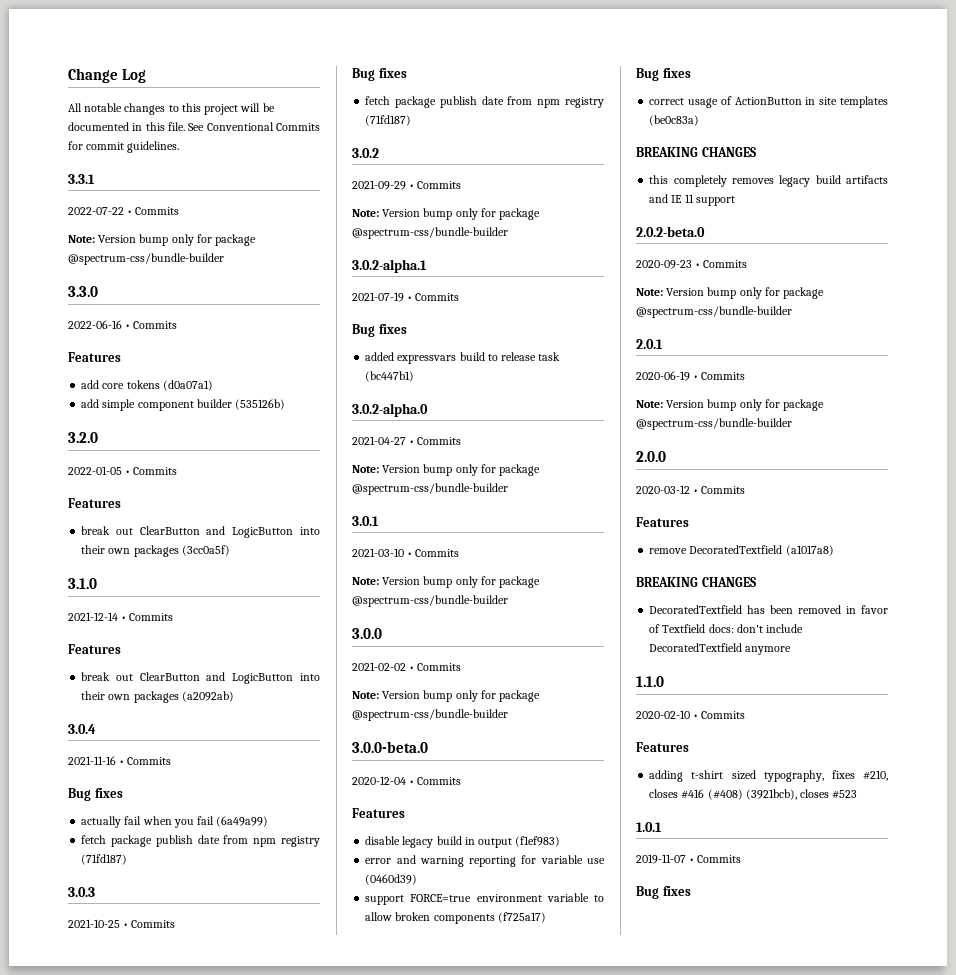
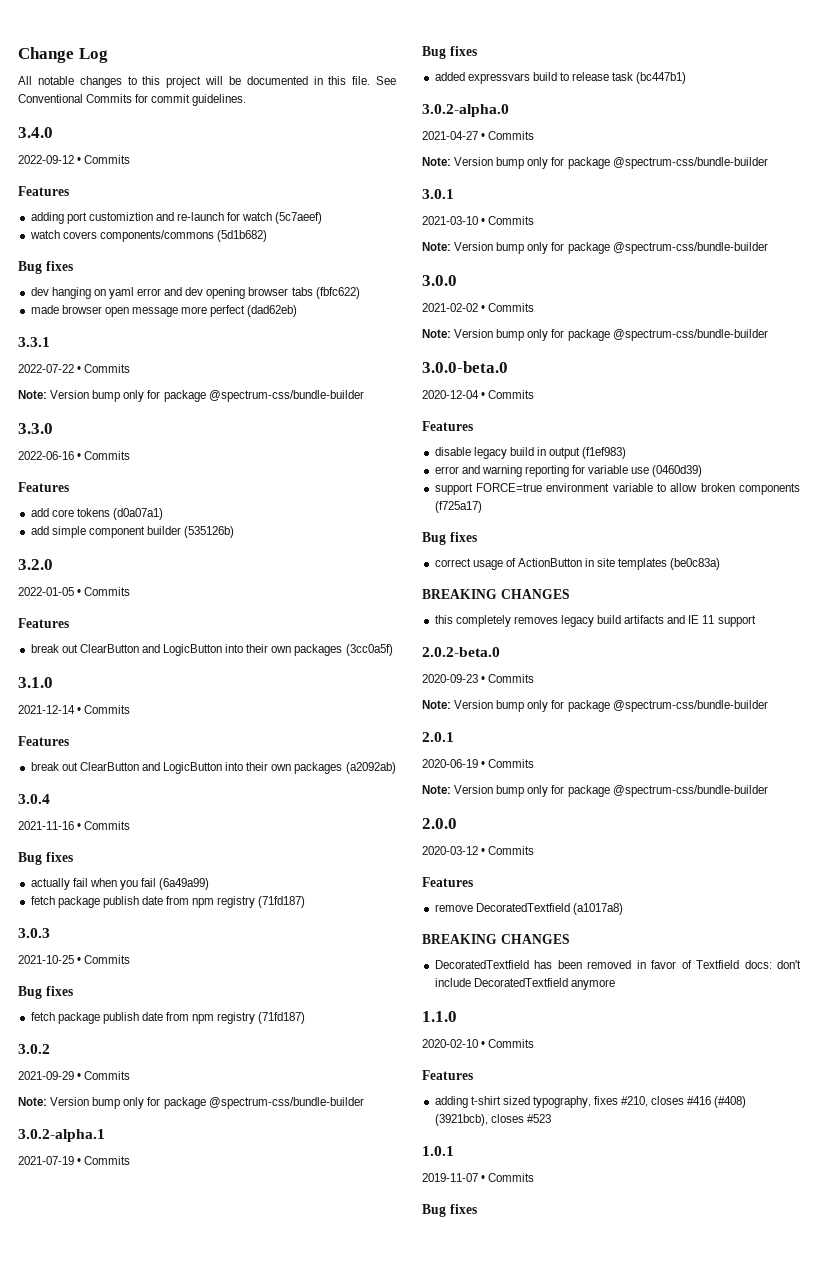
+ 3.4.0
+ 2022-09-12 • Commits
+ Features
+ adding port customiztion and re-launch for watch (5c7aeef)
+ watch covers components/commons (5d1b682)
+ Bug fixes
+ dev hanging on yaml error and dev opening browser tabs (fbfc622)
+ made browser open message more perfect (dad62eb)

